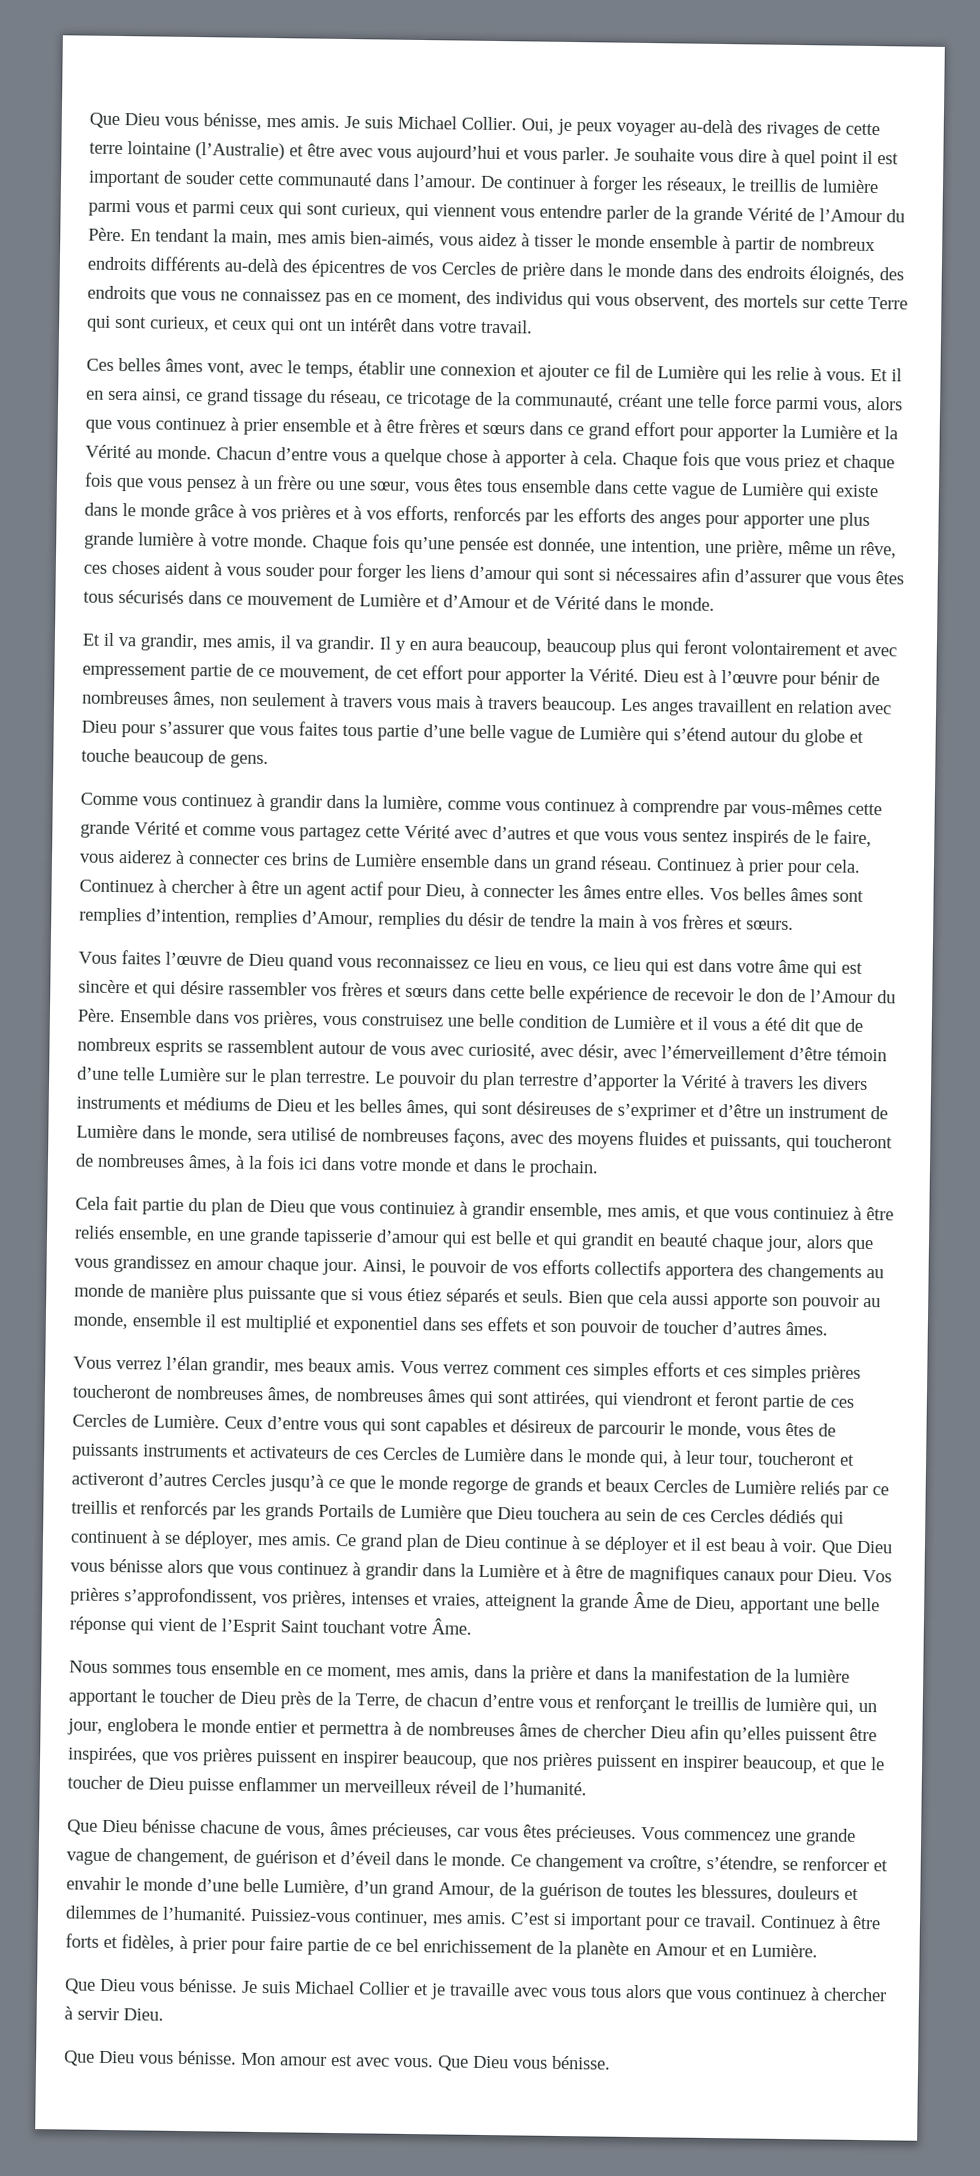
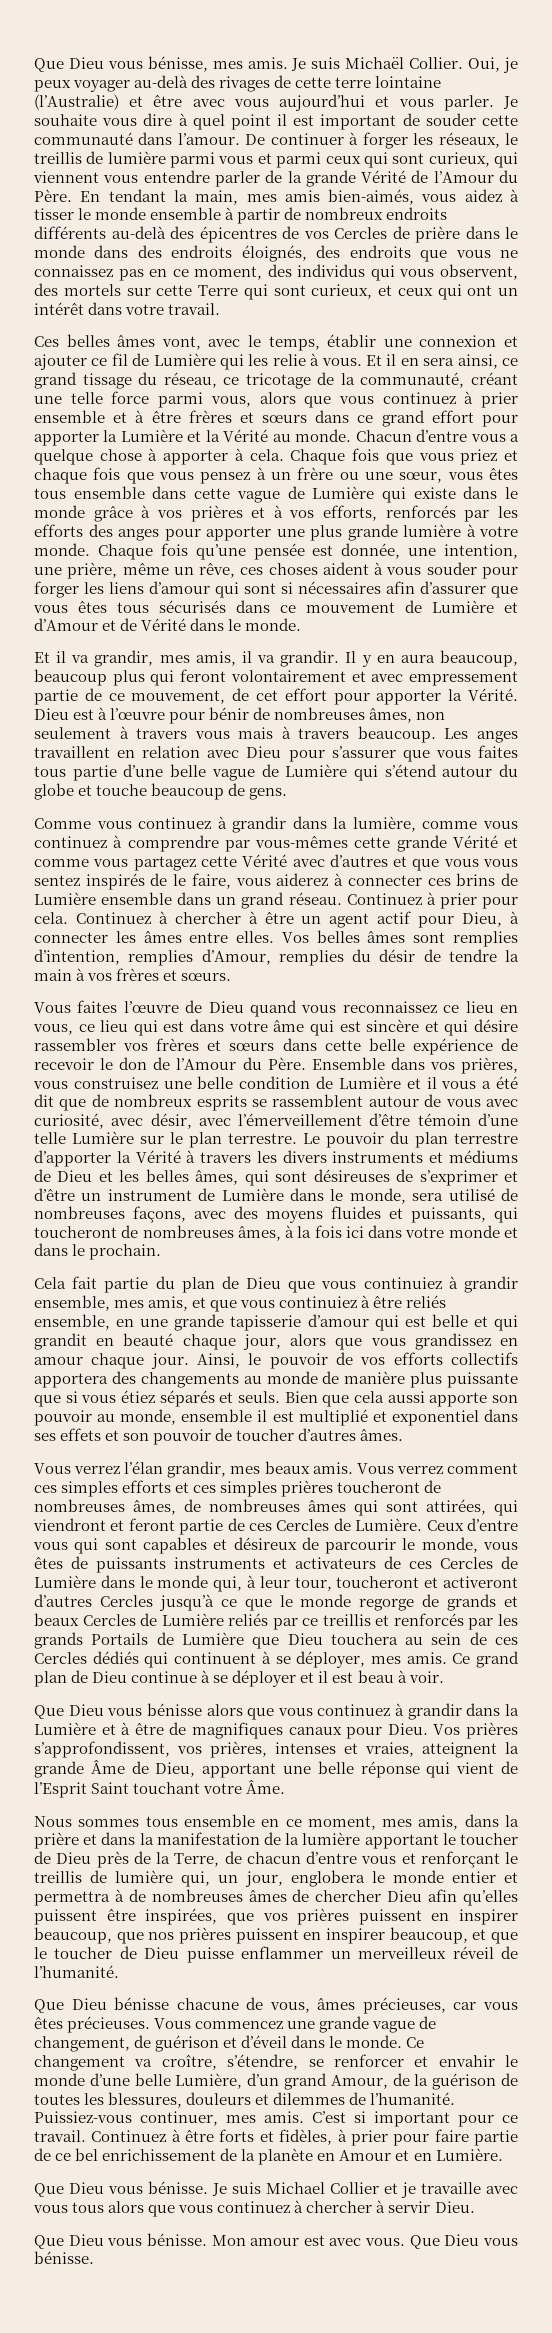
- Je suis Michael Collier.
+ Je suis Michaël Collier.
- Ce grand plan de Dieu continue à se déployer et il est beau à voir. Que Dieu vous bénisse alors que vous continuez à grandir dans la Lumière et à être de magnifiques canaux pour Dieu.
+ Ce grand plan de Dieu continue à se déployer et il est beau à voir.
+ Que Dieu vous bénisse alors que vous continuez à grandir dans la Lumière et à être de magnifiques canaux pour Dieu.

